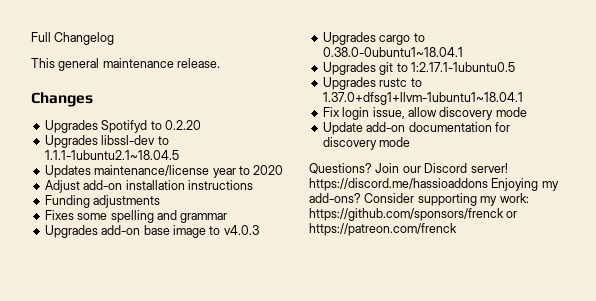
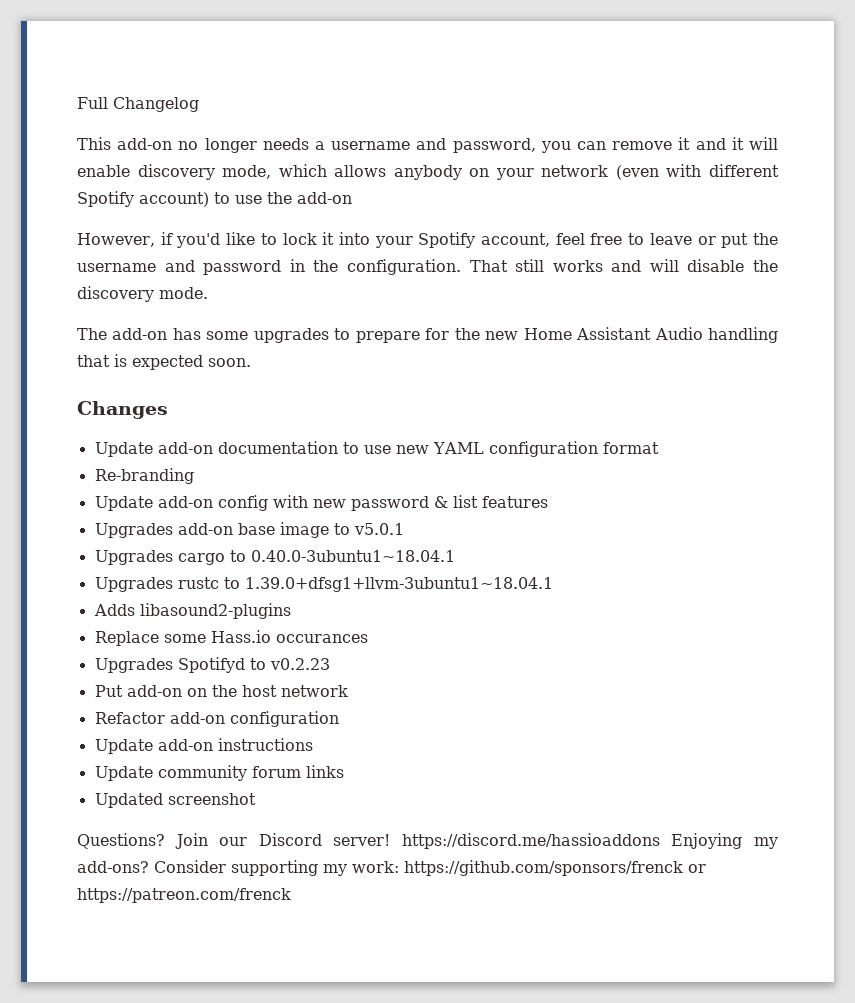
- This general maintenance release.
+ This add-on no longer needs a username and password, you can remove it and it will enable discovery mode, which allows anybody on your network (even with different Spotify account) to use the add-on
+ However, if you'd like to lock it into your Spotify account, feel free to leave or put the username and password in the configuration. That still works and will disable the discovery mode.
+ The add-on has some upgrades to prepare for the new Home Assistant Audio handling that is expected soon.
  Changes
- Upgrades Spotifyd to 0.2.20
- Upgrades libssl-dev to 1.1.1-1ubuntu2.1~18.04.5
- Updates maintenance/license year to 2020
- Adjust add-on installation instructions
- Funding adjustments
- Fixes some spelling and grammar
+ Update add-on documentation to use new YAML configuration format
+ Re-branding
+ Update add-on config with new password & list features
- Upgrades add-on base image to v4.0.3
+ Upgrades add-on base image to v5.0.1
- Upgrades cargo to 0.38.0-0ubuntu1~18.04.1
- Upgrades git to 1:2.17.1-1ubuntu0.5
- Upgrades rustc to 1.37.0+dfsg1+llvm-1ubuntu1~18.04.1
- Fix login issue, allow discovery mode
- Update add-on documentation for discovery mode
+ Upgrades cargo to 0.40.0-3ubuntu1~18.04.1
+ Upgrades rustc to 1.39.0+dfsg1+llvm-3ubuntu1~18.04.1
+ Adds libasound2-plugins
+ Replace some Hass.io occurances
+ Upgrades Spotifyd to v0.2.23
+ Put add-on on the host network
+ Refactor add-on configuration
+ Update add-on instructions
+ Update community forum links
+ Updated screenshot

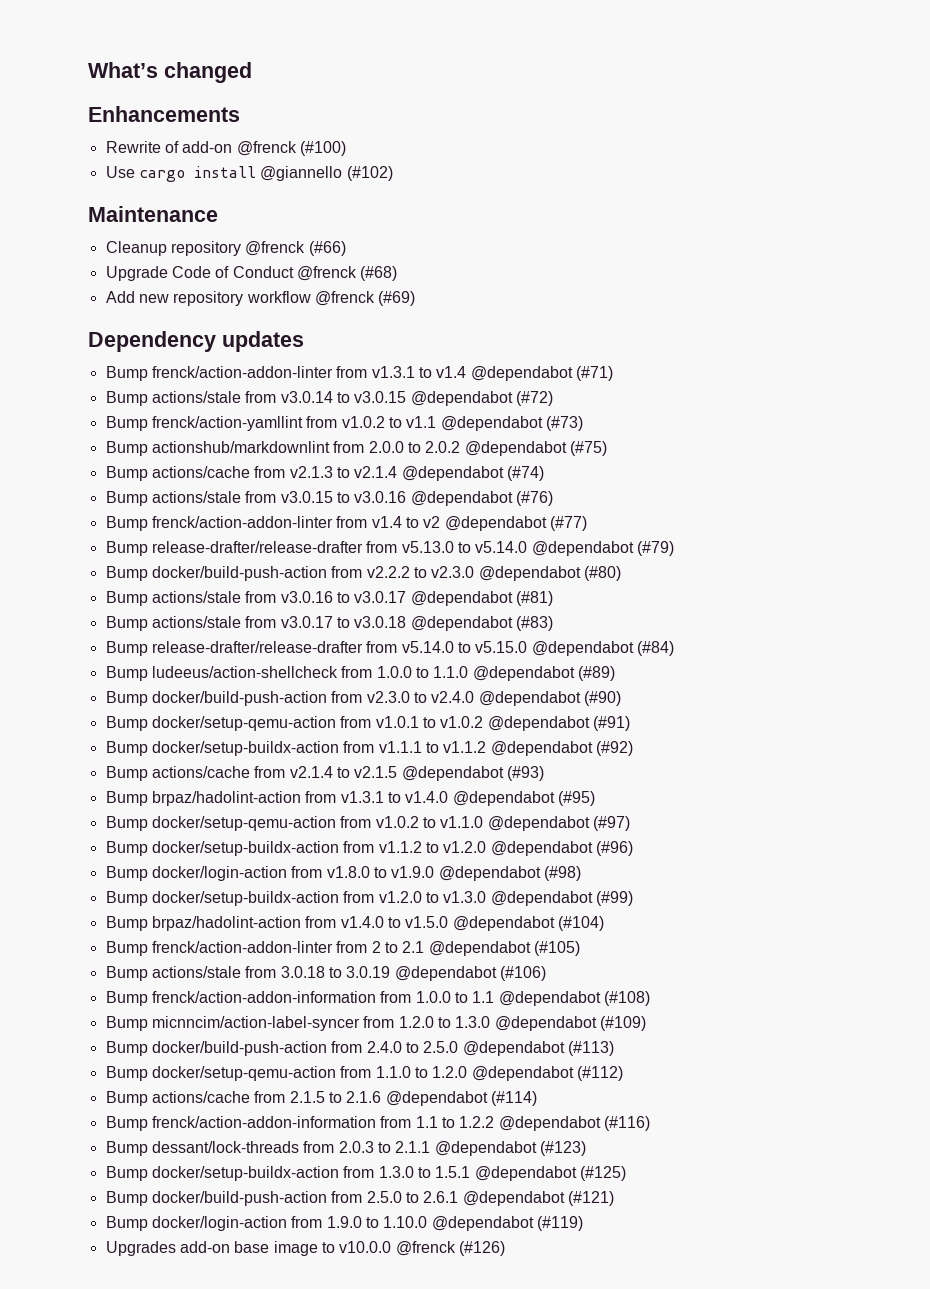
- Full Changelog
- This add-on no longer needs a username and password, you can remove it and it will enable discovery mode, which allows anybody on your network (even with different Spotify account) to use the add-on
- However, if you'd like to lock it into your Spotify account, feel free to leave or put the username and password in the configuration. That still works and will disable the discovery mode.
- The add-on has some upgrades to prepare for the new Home Assistant Audio handling that is expected soon.
- Changes
- Update add-on documentation to use new YAML configuration format
- Re-branding
- Update add-on config with new password & list features
+ What’s changed
+ Enhancements
+ Rewrite of add-on @frenck (#100)
+ Use cargo install @giannello (#102)
+ Maintenance
+ Cleanup repository @frenck (#66)
+ Upgrade Code of Conduct @frenck (#68)
+ Add new repository workflow @frenck (#69)
+ Dependency updates
+ Bump frenck/action-addon-linter from v1.3.1 to v1.4 @dependabot (#71)
+ Bump actions/stale from v3.0.14 to v3.0.15 @dependabot (#72)
+ Bump frenck/action-yamllint from v1.0.2 to v1.1 @dependabot (#73)
+ Bump actionshub/markdownlint from 2.0.0 to 2.0.2 @dependabot (#75)
+ Bump actions/cache from v2.1.3 to v2.1.4 @dependabot (#74)
+ Bump actions/stale from v3.0.15 to v3.0.16 @dependabot (#76)
+ Bump frenck/action-addon-linter from v1.4 to v2 @dependabot (#77)
+ Bump release-drafter/release-drafter from v5.13.0 to v5.14.0 @dependabot (#79)
+ Bump docker/build-push-action from v2.2.2 to v2.3.0 @dependabot (#80)
+ Bump actions/stale from v3.0.16 to v3.0.17 @dependabot (#81)
+ Bump actions/stale from v3.0.17 to v3.0.18 @dependabot (#83)
+ Bump release-drafter/release-drafter from v5.14.0 to v5.15.0 @dependabot (#84)
+ Bump ludeeus/action-shellcheck from 1.0.0 to 1.1.0 @dependabot (#89)
+ Bump docker/build-push-action from v2.3.0 to v2.4.0 @dependabot (#90)
+ Bump docker/setup-qemu-action from v1.0.1 to v1.0.2 @dependabot (#91)
+ Bump docker/setup-buildx-action from v1.1.1 to v1.1.2 @dependabot (#92)
+ Bump actions/cache from v2.1.4 to v2.1.5 @dependabot (#93)
+ Bump brpaz/hadolint-action from v1.3.1 to v1.4.0 @dependabot (#95)
+ Bump docker/setup-qemu-action from v1.0.2 to v1.1.0 @dependabot (#97)
+ Bump docker/setup-buildx-action from v1.1.2 to v1.2.0 @dependabot (#96)
+ Bump docker/login-action from v1.8.0 to v1.9.0 @dependabot (#98)
+ Bump docker/setup-buildx-action from v1.2.0 to v1.3.0 @dependabot (#99)
+ Bump brpaz/hadolint-action from v1.4.0 to v1.5.0 @dependabot (#104)
+ Bump frenck/action-addon-linter from 2 to 2.1 @dependabot (#105)
+ Bump actions/stale from 3.0.18 to 3.0.19 @dependabot (#106)
+ Bump frenck/action-addon-information from 1.0.0 to 1.1 @dependabot (#108)
+ Bump micnncim/action-label-syncer from 1.2.0 to 1.3.0 @dependabot (#109)
+ Bump docker/build-push-action from 2.4.0 to 2.5.0 @dependabot (#113)
+ Bump docker/setup-qemu-action from 1.1.0 to 1.2.0 @dependabot (#112)
+ Bump actions/cache from 2.1.5 to 2.1.6 @dependabot (#114)
+ Bump frenck/action-addon-information from 1.1 to 1.2.2 @dependabot (#116)
+ Bump dessant/lock-threads from 2.0.3 to 2.1.1 @dependabot (#123)
+ Bump docker/setup-buildx-action from 1.3.0 to 1.5.1 @dependabot (#125)
+ Bump docker/build-push-action from 2.5.0 to 2.6.1 @dependabot (#121)
+ Bump docker/login-action from 1.9.0 to 1.10.0 @dependabot (#119)
- Upgrades add-on base image to v5.0.1
- Upgrades cargo to 0.40.0-3ubuntu1~18.04.1
- Upgrades rustc to 1.39.0+dfsg1+llvm-3ubuntu1~18.04.1
- Adds libasound2-plugins
- Replace some Hass.io occurances
- Upgrades Spotifyd to v0.2.23
- Put add-on on the host network
- Refactor add-on configuration
- Update add-on instructions
- Update community forum links
- Updated screenshot
- Questions? Join our Discord server! https://discord.me/hassioaddons Enjoying my add-ons? Consider supporting my work: https://github.com/sponsors/frenck or https://patreon.com/frenck
+ Upgrades add-on base image to v10.0.0 @frenck (#126)

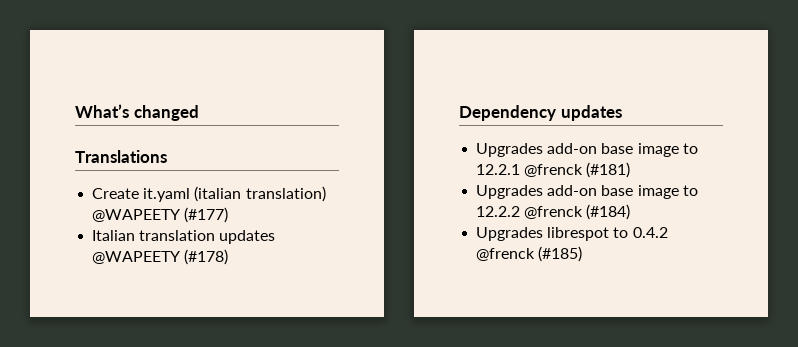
- Enhancements
- Rewrite of add-on @frenck (#100)
- Use cargo install @giannello (#102)
- Maintenance
- Cleanup repository @frenck (#66)
- Upgrade Code of Conduct @frenck (#68)
- Add new repository workflow @frenck (#69)
+ Translations
+ Create it.yaml (italian translation) @WAPEETY (#177)
+ Italian translation updates @WAPEETY (#178)
  Dependency updates
- Bump frenck/action-addon-linter from v1.3.1 to v1.4 @dependabot (#71)
- Bump actions/stale from v3.0.14 to v3.0.15 @dependabot (#72)
- Bump frenck/action-yamllint from v1.0.2 to v1.1 @dependabot (#73)
- Bump actionshub/markdownlint from 2.0.0 to 2.0.2 @dependabot (#75)
- Bump actions/cache from v2.1.3 to v2.1.4 @dependabot (#74)
- Bump actions/stale from v3.0.15 to v3.0.16 @dependabot (#76)
- Bump frenck/action-addon-linter from v1.4 to v2 @dependabot (#77)
- Bump release-drafter/release-drafter from v5.13.0 to v5.14.0 @dependabot (#79)
- Bump docker/build-push-action from v2.2.2 to v2.3.0 @dependabot (#80)
- Bump actions/stale from v3.0.16 to v3.0.17 @dependabot (#81)
- Bump actions/stale from v3.0.17 to v3.0.18 @dependabot (#83)
- Bump release-drafter/release-drafter from v5.14.0 to v5.15.0 @dependabot (#84)
- Bump ludeeus/action-shellcheck from 1.0.0 to 1.1.0 @dependabot (#89)
- Bump docker/build-push-action from v2.3.0 to v2.4.0 @dependabot (#90)
- Bump docker/setup-qemu-action from v1.0.1 to v1.0.2 @dependabot (#91)
- Bump docker/setup-buildx-action from v1.1.1 to v1.1.2 @dependabot (#92)
- Bump actions/cache from v2.1.4 to v2.1.5 @dependabot (#93)
- Bump brpaz/hadolint-action from v1.3.1 to v1.4.0 @dependabot (#95)
- Bump docker/setup-qemu-action from v1.0.2 to v1.1.0 @dependabot (#97)
- Bump docker/setup-buildx-action from v1.1.2 to v1.2.0 @dependabot (#96)
- Bump docker/login-action from v1.8.0 to v1.9.0 @dependabot (#98)
- Bump docker/setup-buildx-action from v1.2.0 to v1.3.0 @dependabot (#99)
- Bump brpaz/hadolint-action from v1.4.0 to v1.5.0 @dependabot (#104)
- Bump frenck/action-addon-linter from 2 to 2.1 @dependabot (#105)
- Bump actions/stale from 3.0.18 to 3.0.19 @dependabot (#106)
- Bump frenck/action-addon-information from 1.0.0 to 1.1 @dependabot (#108)
- Bump micnncim/action-label-syncer from 1.2.0 to 1.3.0 @dependabot (#109)
- Bump docker/build-push-action from 2.4.0 to 2.5.0 @dependabot (#113)
- Bump docker/setup-qemu-action from 1.1.0 to 1.2.0 @dependabot (#112)
- Bump actions/cache from 2.1.5 to 2.1.6 @dependabot (#114)
- Bump frenck/action-addon-information from 1.1 to 1.2.2 @dependabot (#116)
- Bump dessant/lock-threads from 2.0.3 to 2.1.1 @dependabot (#123)
- Bump docker/setup-buildx-action from 1.3.0 to 1.5.1 @dependabot (#125)
- Bump docker/build-push-action from 2.5.0 to 2.6.1 @dependabot (#121)
- Bump docker/login-action from 1.9.0 to 1.10.0 @dependabot (#119)
- Upgrades add-on base image to v10.0.0 @frenck (#126)
+ Upgrades add-on base image to 12.2.1 @frenck (#181)
+ Upgrades add-on base image to 12.2.2 @frenck (#184)
+ Upgrades librespot to 0.4.2 @frenck (#185)

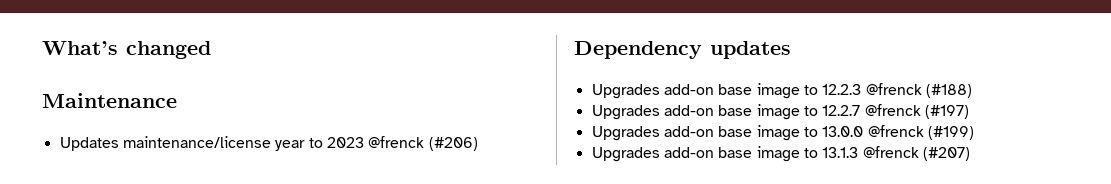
- Translations
- Create it.yaml (italian translation) @WAPEETY (#177)
- Italian translation updates @WAPEETY (#178)
+ Maintenance
+ Updates maintenance/license year to 2023 @frenck (#206)
- Upgrades add-on base image to 12.2.1 @frenck (#181)
- Upgrades add-on base image to 12.2.2 @frenck (#184)
- Upgrades librespot to 0.4.2 @frenck (#185)
+ Upgrades add-on base image to 12.2.3 @frenck (#188)
+ Upgrades add-on base image to 12.2.7 @frenck (#197)
+ Upgrades add-on base image to 13.0.0 @frenck (#199)
+ Upgrades add-on base image to 13.1.3 @frenck (#207)

